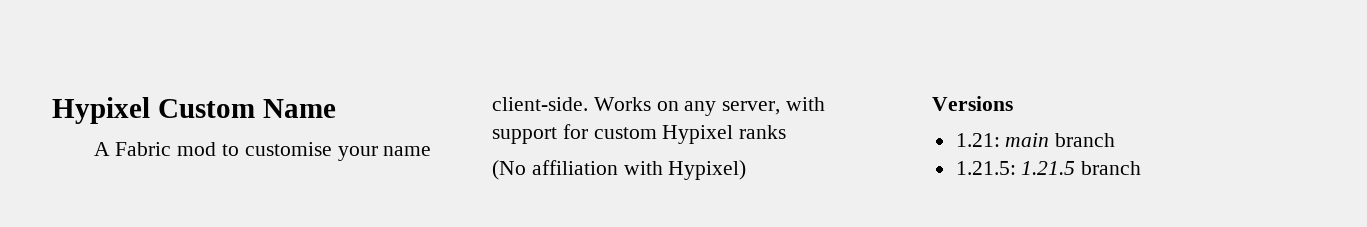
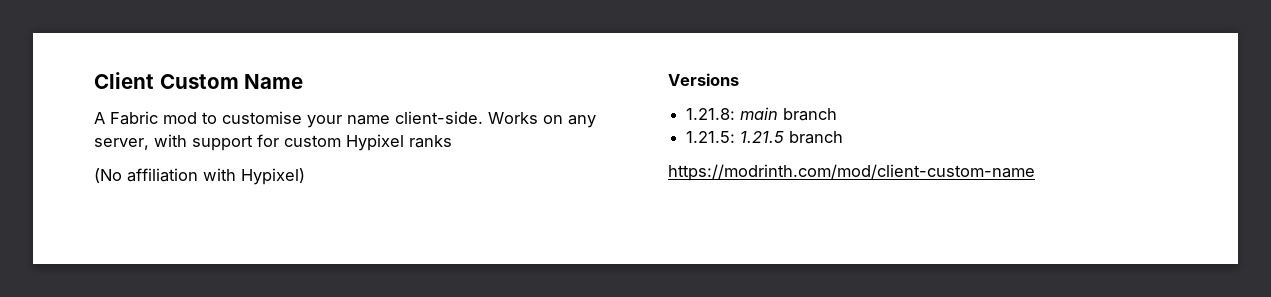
- Hypixel Custom Name
+ Client Custom Name
- 1.21: main branch
+ 1.21.8: main branch
+ https://modrinth.com/mod/client-custom-name

